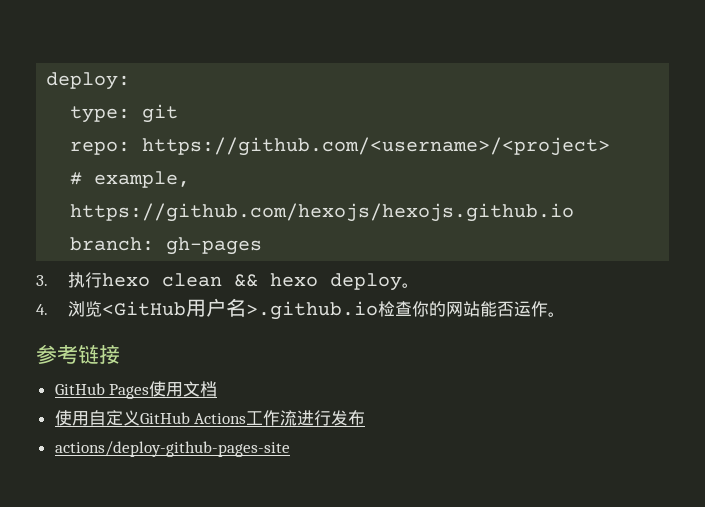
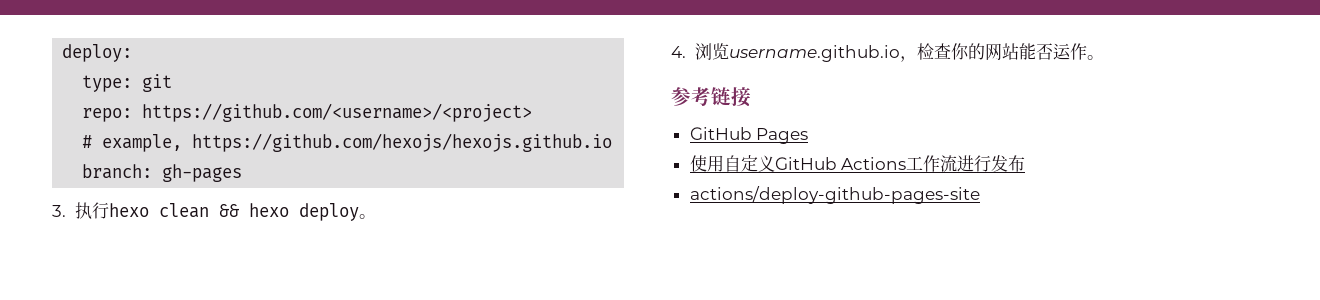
- 4.浏览<GitHub用户名>.github.io检查你的网站能否运作。
+ 4.浏览username.github.io，检查你的网站能否运作。
- GitHub Pages使用文档
+ GitHub Pages

